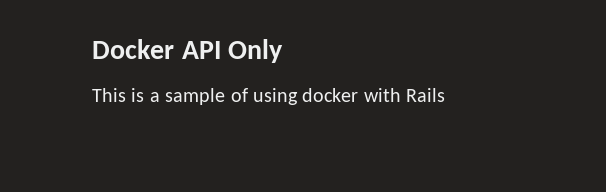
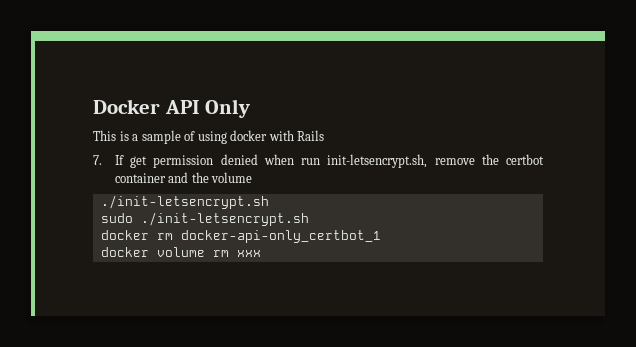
+ 7. If get permission denied when run init-letsencrypt.sh, remove the certbot container and the volume
+ ./init-letsencrypt.sh
+ sudo ./init-letsencrypt.sh
+ docker rm docker-api-only_certbot_1
+ docker volume rm xxx

